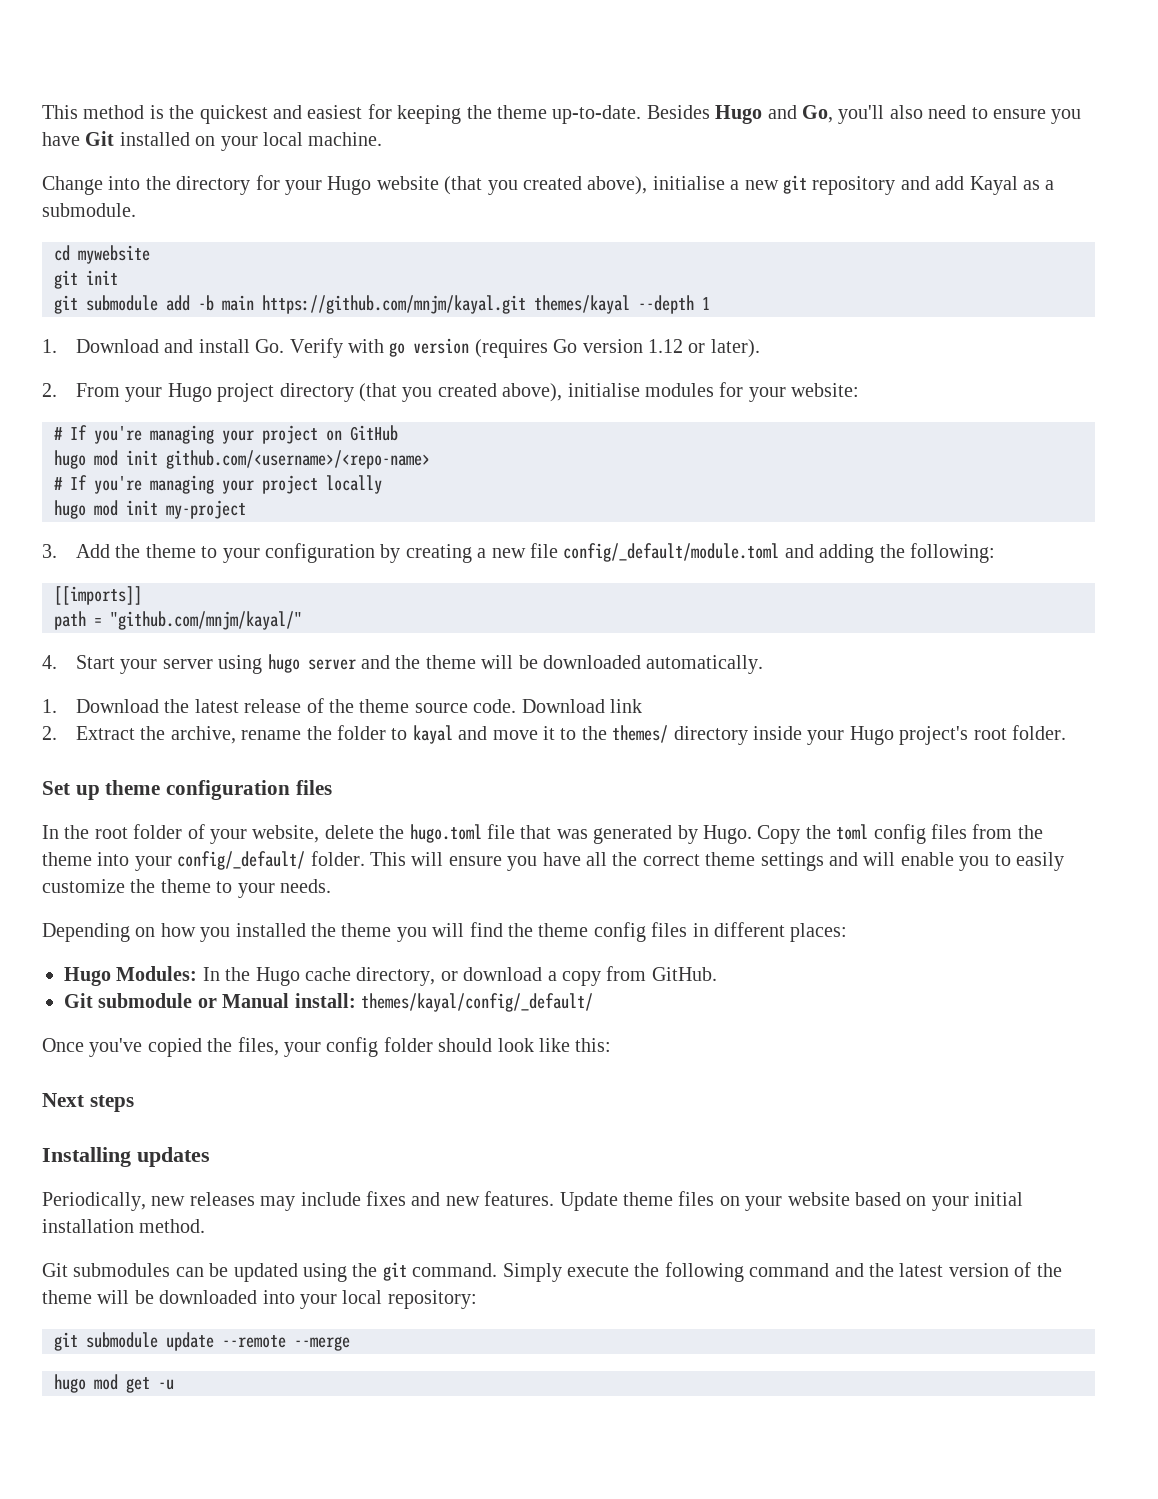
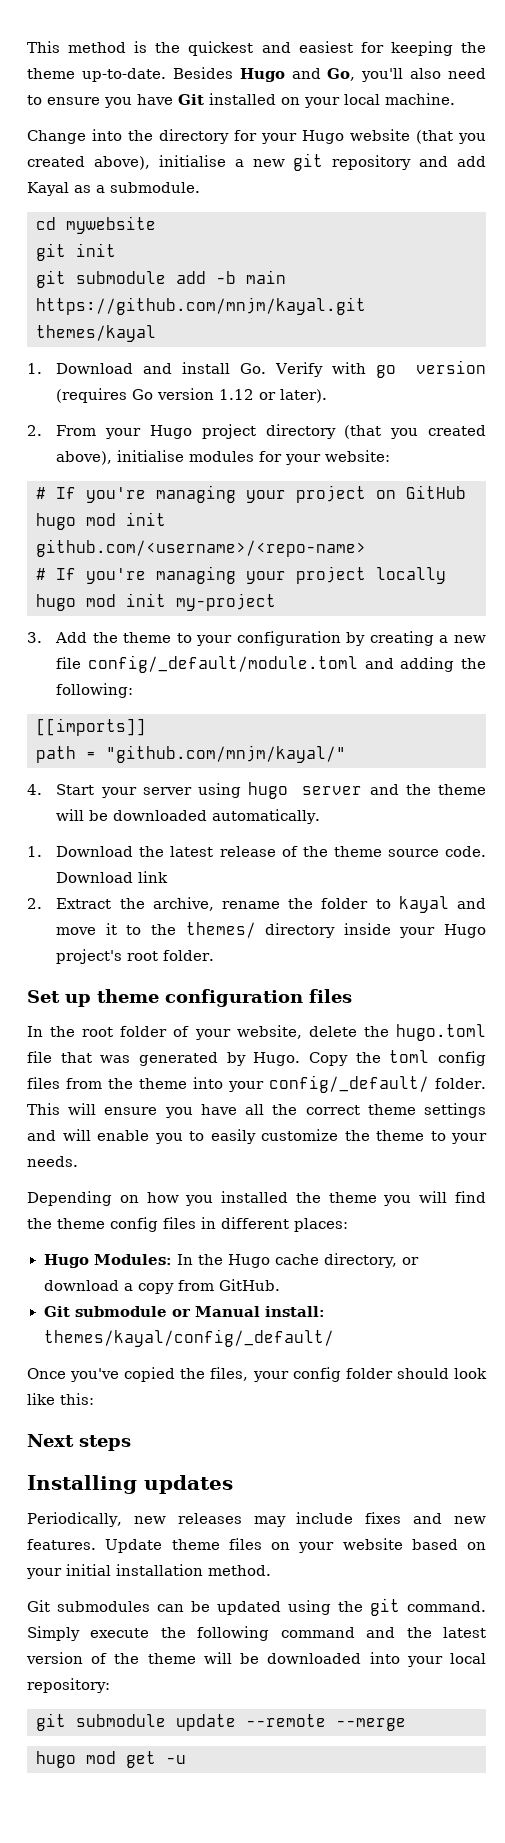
- git submodule add -b main https://github.com/mnjm/kayal.git themes/kayal --depth 1
+ git submodule add -b main https://github.com/mnjm/kayal.git themes/kayal

